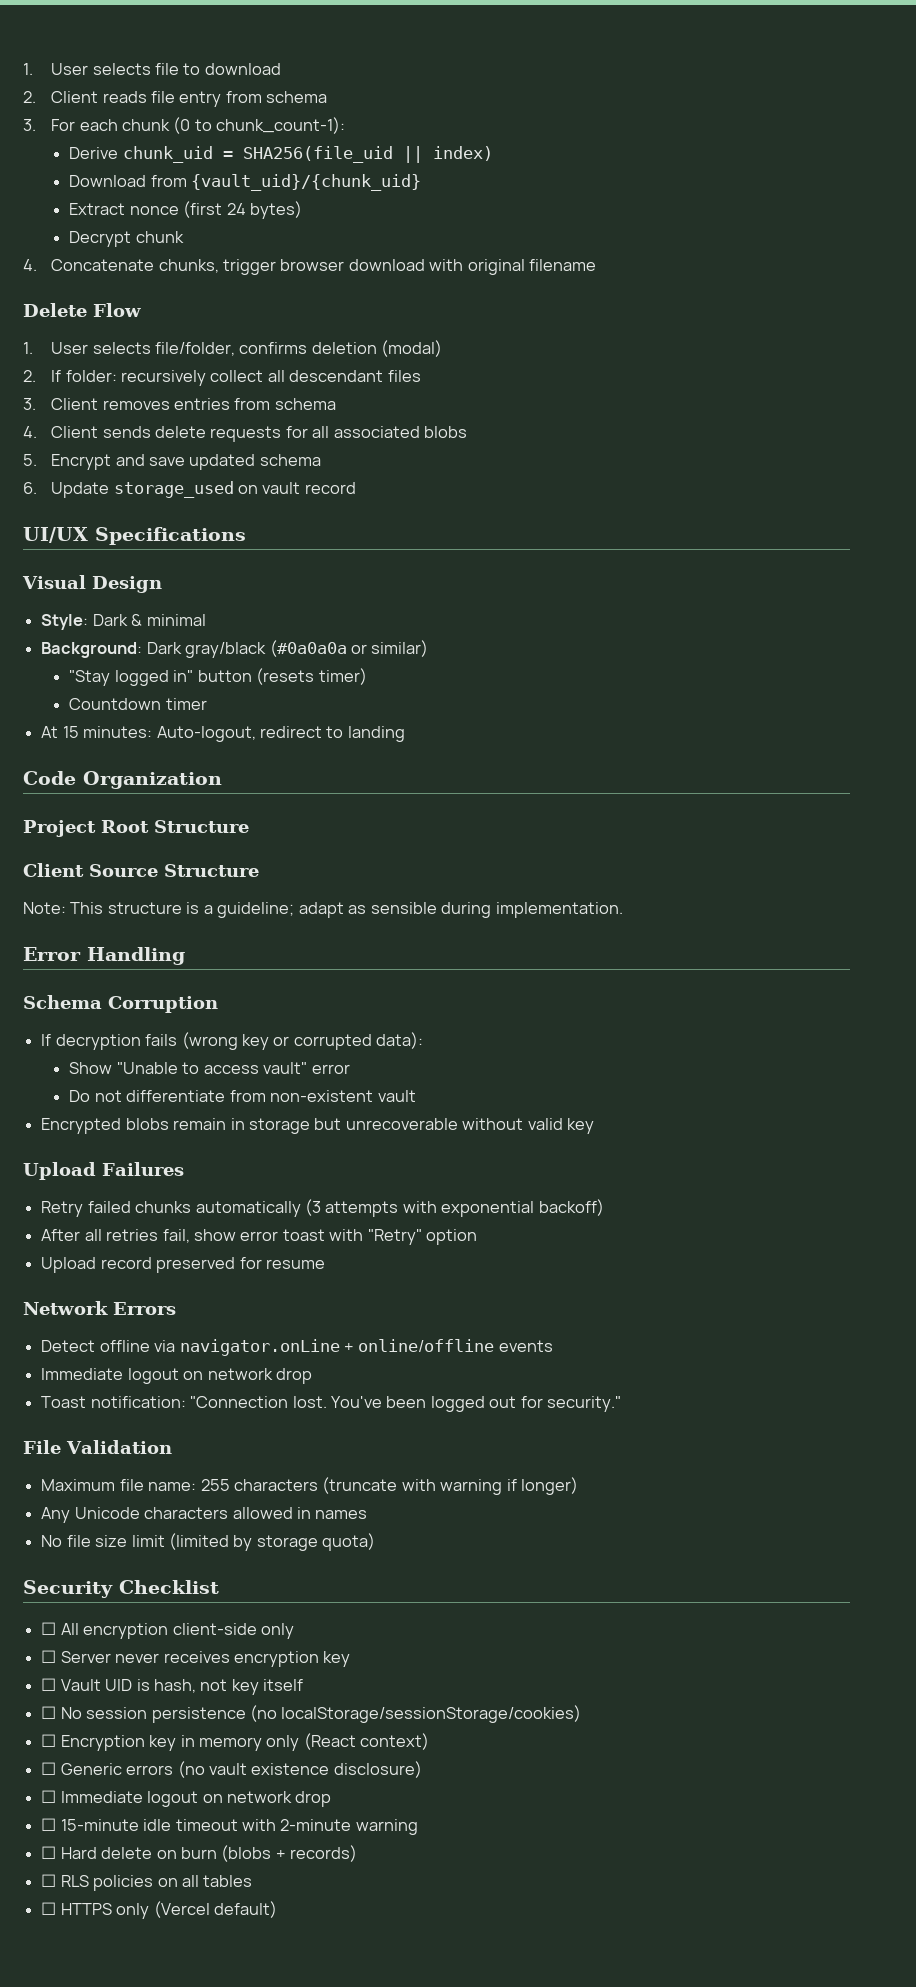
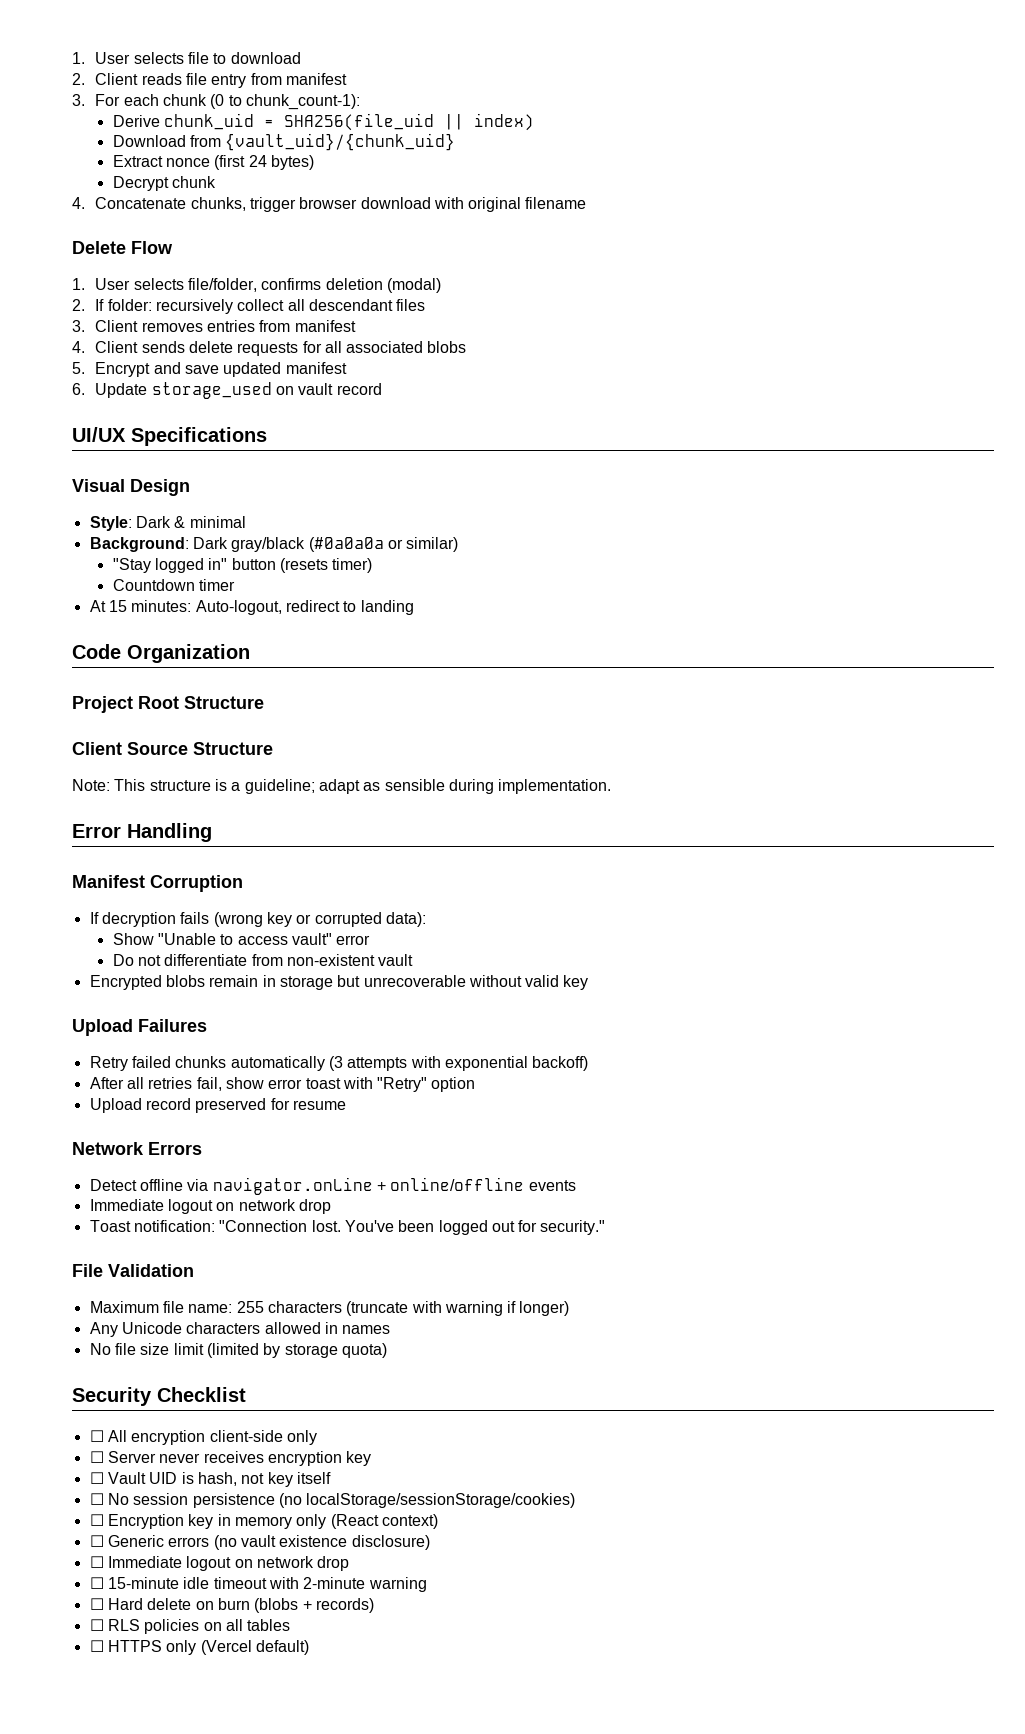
- 2. Client reads file entry from schema
+ 2. Client reads file entry from manifest
- 3. Client removes entries from schema
+ 3. Client removes entries from manifest
- 5. Encrypt and save updated schema
+ 5. Encrypt and save updated manifest
- Schema Corruption
+ Manifest Corruption

